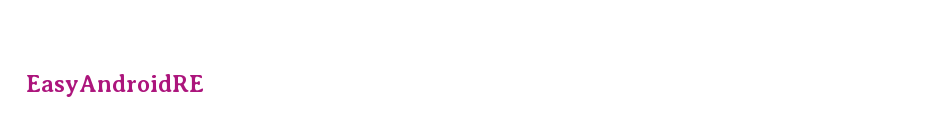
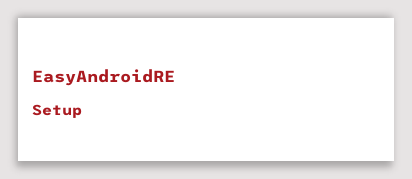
+ Setup

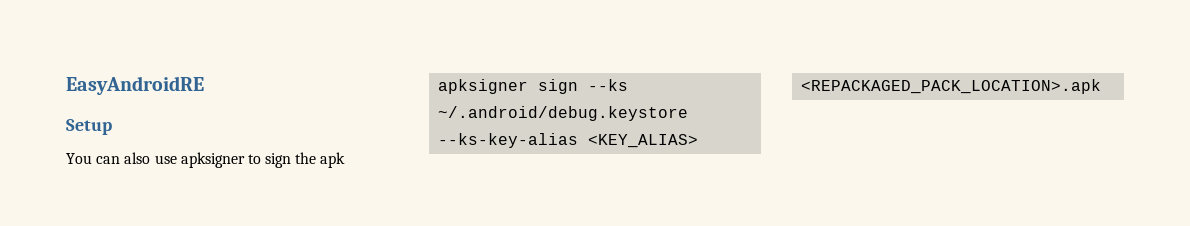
+ You can also use apksigner to sign the apk
+ apksigner sign --ks ~/.android/debug.keystore --ks-key-alias <KEY_ALIAS> <REPACKAGED_PACK_LOCATION>.apk

